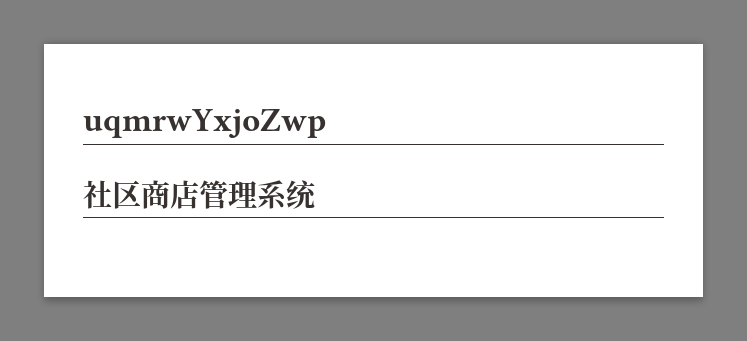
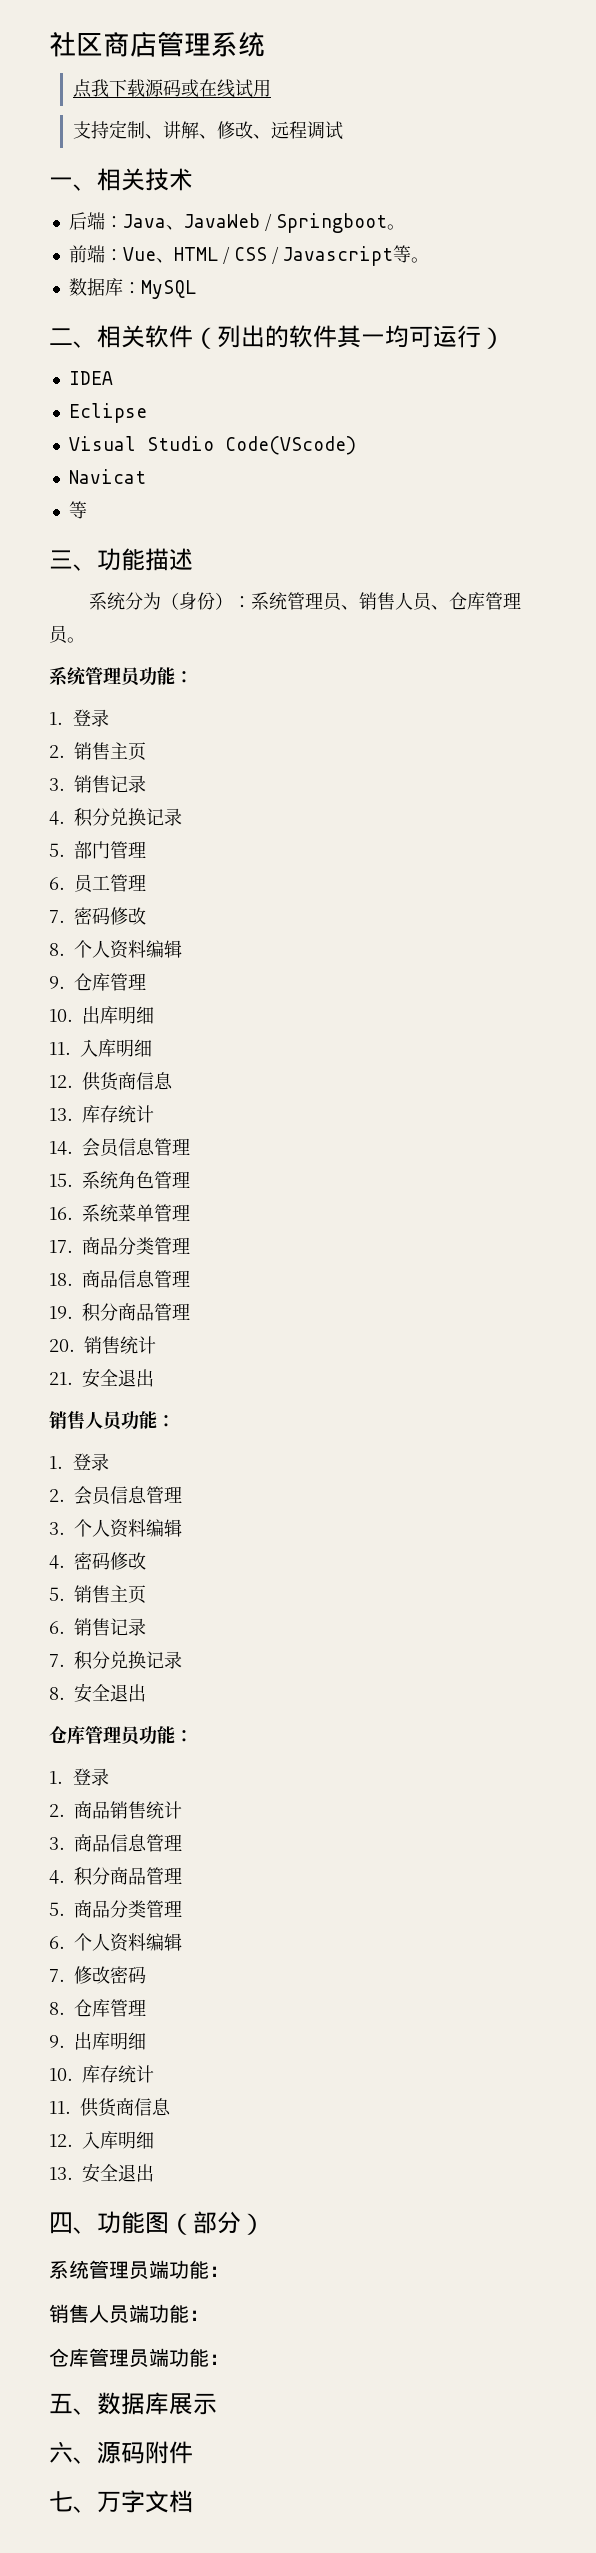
- uqmrwYxjoZwp
+ 点我下载源码或在线试用
+ 支持定制、讲解、修改、远程调试
+ 一、相关技术
+ 后端：Java、JavaWeb / Springboot。
+ 前端：Vue、HTML / CSS / Javascript等。
+ 数据库：MySQL
+ 二、相关软件（列出的软件其一均可运行）
+ IDEA
+ Eclipse
+ Visual Studio Code(VScode)
+ Navicat
+ 等
+ 三、功能描述
+ 系统分为（身份）：系统管理员、销售人员、仓库管理员。
+ 系统管理员功能：
+ 1.登录
+ 2.销售主页
+ 3.销售记录
+ 4.积分兑换记录
+ 5.部门管理
+ 6.员工管理
+ 7.密码修改
+ 8.个人资料编辑
+ 9.仓库管理
+ 10.出库明细
+ 11.入库明细
+ 12.供货商信息
+ 13.库存统计
+ 14.会员信息管理
+ 15.系统角色管理
+ 16.系统菜单管理
+ 17.商品分类管理
+ 18.商品信息管理
+ 19.积分商品管理
+ 20.销售统计
+ 21.安全退出
+ 销售人员功能：
+ 1.登录
+ 2.会员信息管理
+ 3.个人资料编辑
+ 4.密码修改
+ 5.销售主页
+ 6.销售记录
+ 7.积分兑换记录
+ 8.安全退出
+ 仓库管理员功能：
+ 1.登录
+ 2.商品销售统计
+ 3.商品信息管理
+ 4.积分商品管理
+ 5.商品分类管理
+ 6.个人资料编辑
+ 7.修改密码
+ 8.仓库管理
+ 9.出库明细
+ 10.库存统计
+ 11.供货商信息
+ 12.入库明细
+ 13.安全退出
+ 四、功能图（部分）
+ 系统管理员端功能：
+ 销售人员端功能：
+ 仓库管理员端功能：
+ 五、数据库展示
+ 六、源码附件
+ 七、万字文档

